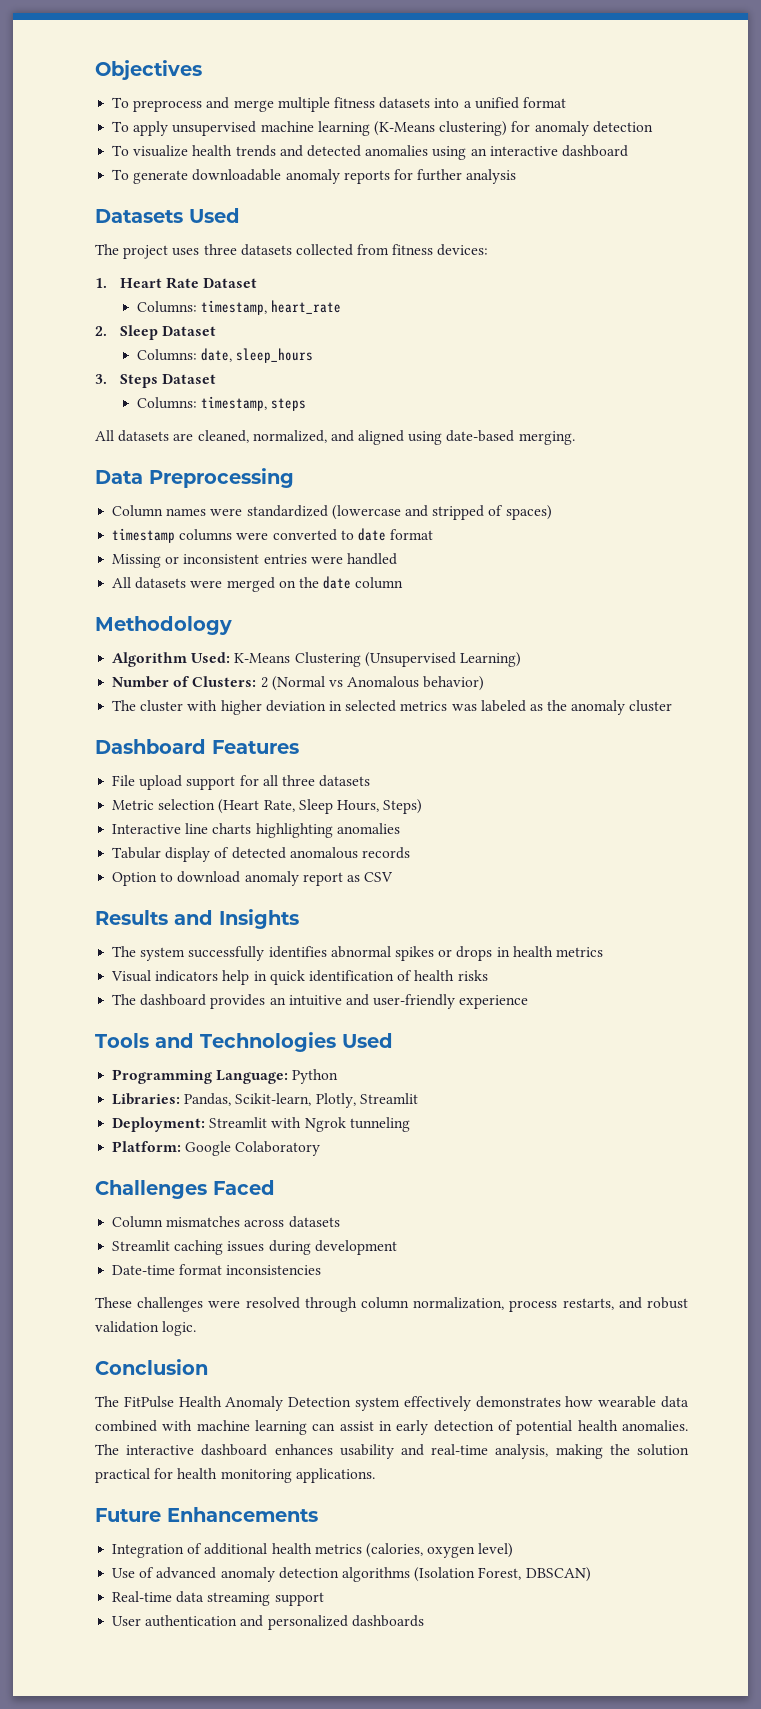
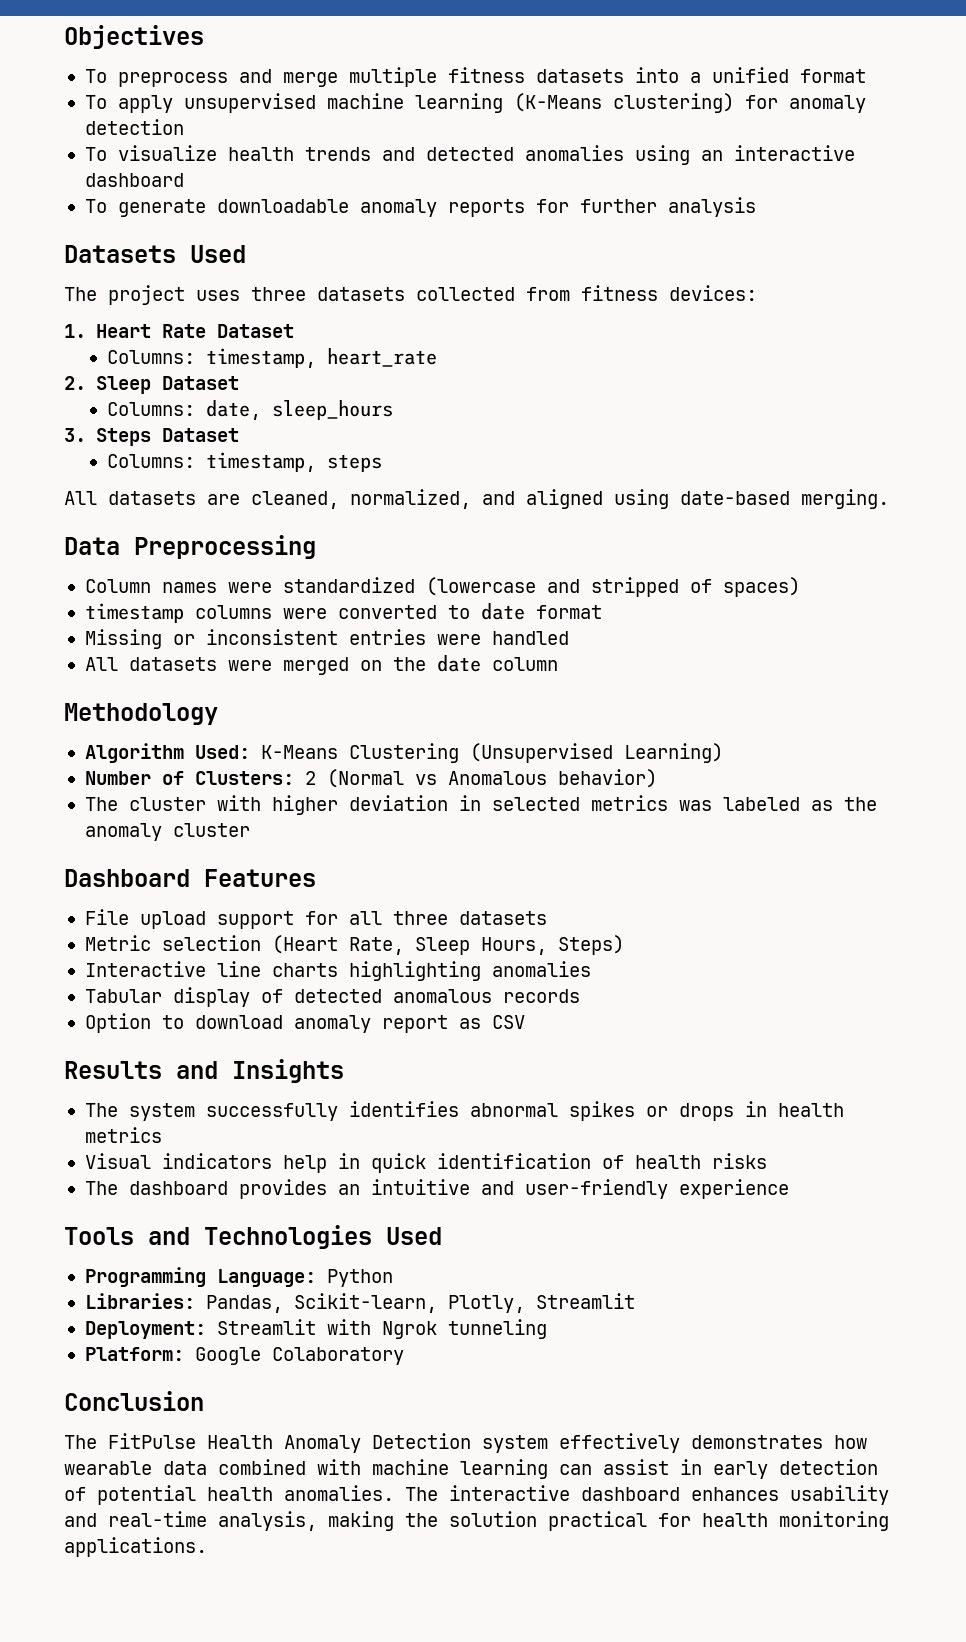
- Challenges Faced
- Column mismatches across datasets
- Streamlit caching issues during development
- Date-time format inconsistencies
- These challenges were resolved through column normalization, process restarts, and robust validation logic.
- Future Enhancements
- Integration of additional health metrics (calories, oxygen level)
- Use of advanced anomaly detection algorithms (Isolation Forest, DBSCAN)
- Real-time data streaming support
- User authentication and personalized dashboards

